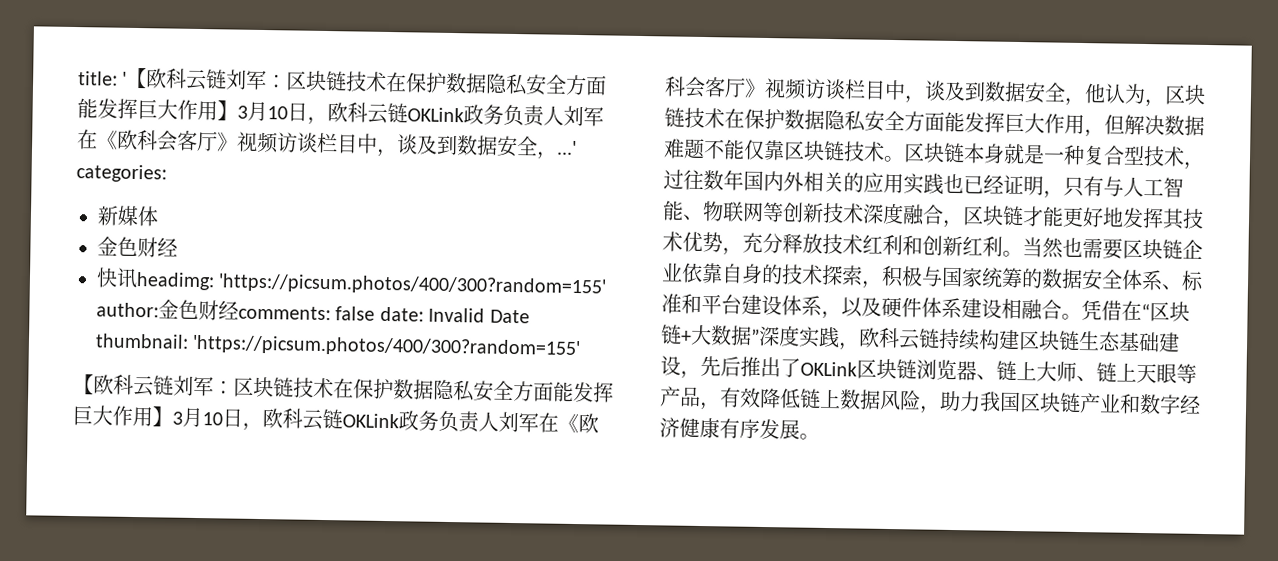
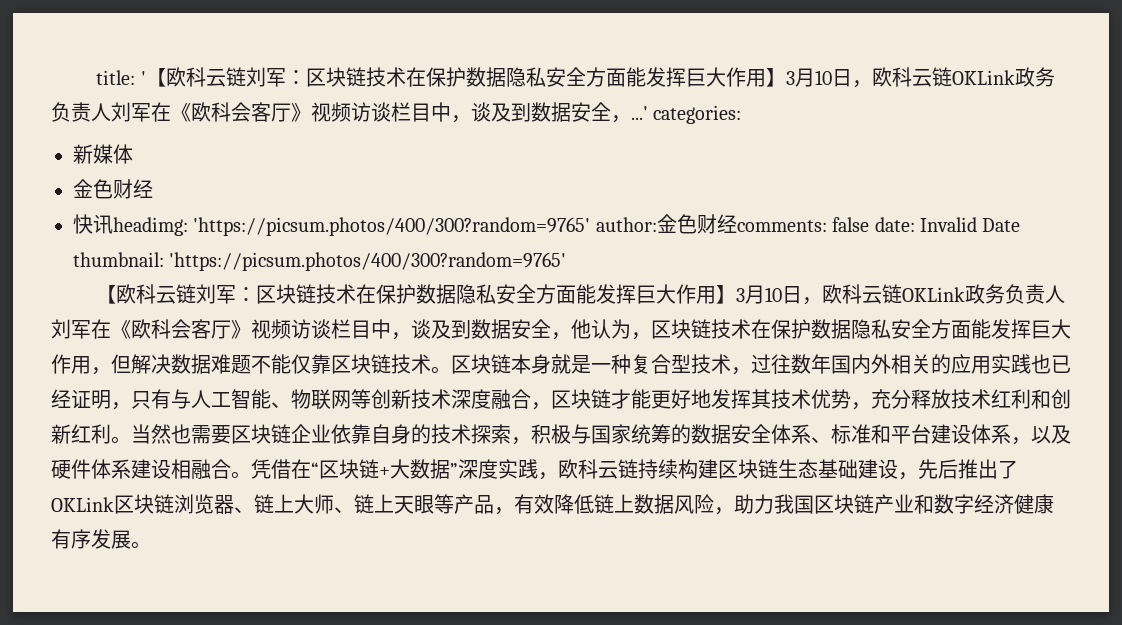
- 快讯headimg: 'https://picsum.photos/400/300?random=155' author:金色财经comments: false date: Invalid Date thumbnail: 'https://picsum.photos/400/300?random=155'
+ 快讯headimg: 'https://picsum.photos/400/300?random=9765' author:金色财经comments: false date: Invalid Date thumbnail: 'https://picsum.photos/400/300?random=9765'

